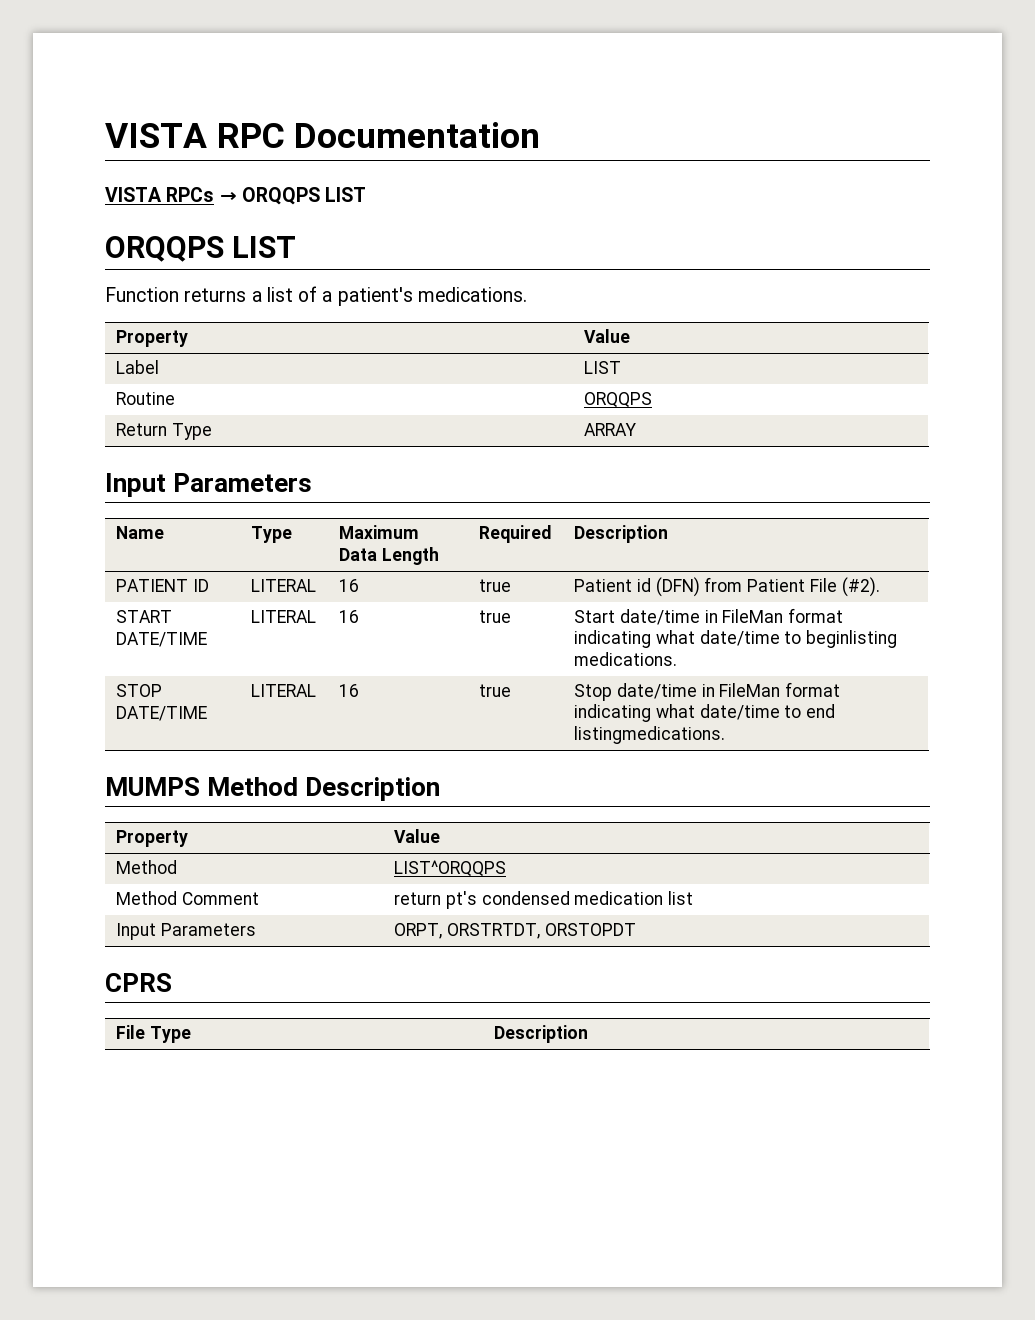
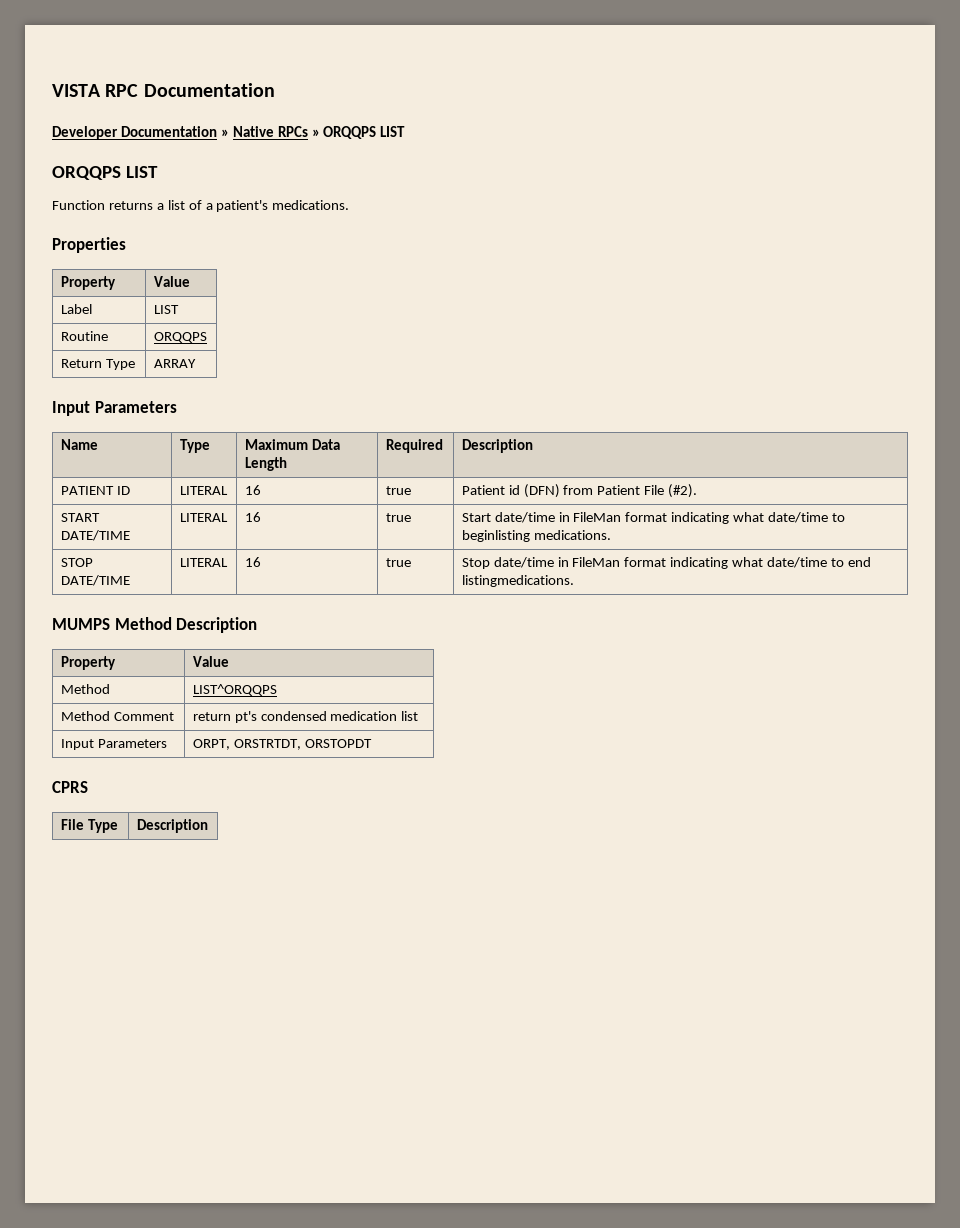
- VISTA RPCs → ORQQPS LIST
+ Developer Documentation » Native RPCs » ORQQPS LIST
+ Properties

